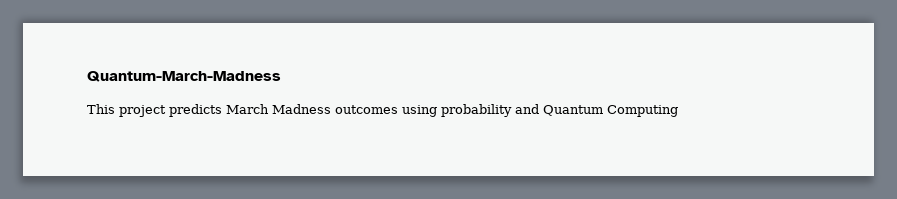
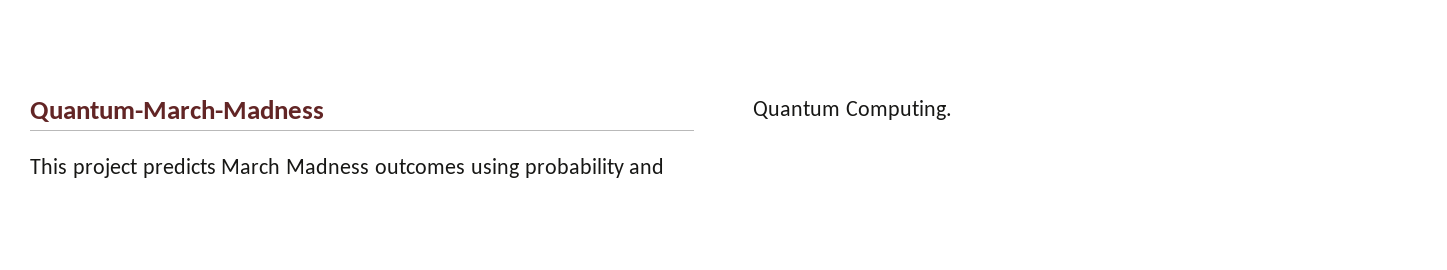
- This project predicts March Madness outcomes using probability and Quantum Computing
+ This project predicts March Madness outcomes using probability and Quantum Computing.

